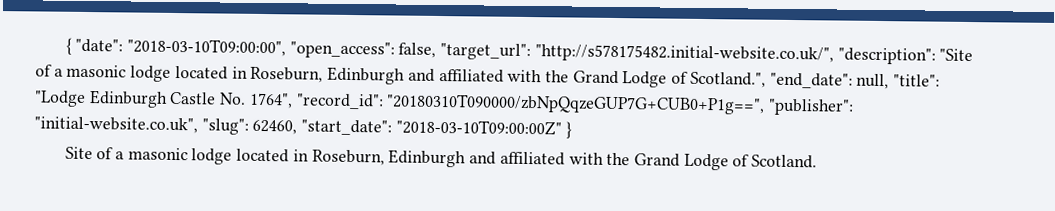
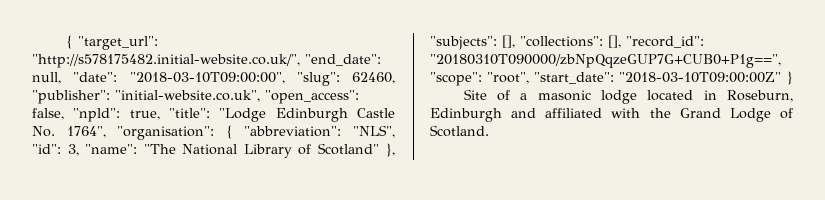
- { "date": "2018-03-10T09:00:00", "open_access": false, "target_url": "http://s578175482.initial-website.co.uk/", "description": "Site of a masonic lodge located in Roseburn, Edinburgh and affiliated with the Grand Lodge of Scotland.", "end_date": null, "title": "Lodge Edinburgh Castle No. 1764", "record_id": "20180310T090000/zbNpQqzeGUP7G+CUB0+P1g==", "publisher": "initial-website.co.uk", "slug": 62460, "start_date": "2018-03-10T09:00:00Z" }
+ { "target_url": "http://s578175482.initial-website.co.uk/", "end_date": null, "date": "2018-03-10T09:00:00", "slug": 62460, "publisher": "initial-website.co.uk", "open_access": false, "npld": true, "title": "Lodge Edinburgh Castle No. 1764", "organisation": { "abbreviation": "NLS", "id": 3, "name": "The National Library of Scotland" }, "subjects": [], "collections": [], "record_id": "20180310T090000/zbNpQqzeGUP7G+CUB0+P1g==", "scope": "root", "start_date": "2018-03-10T09:00:00Z" }

